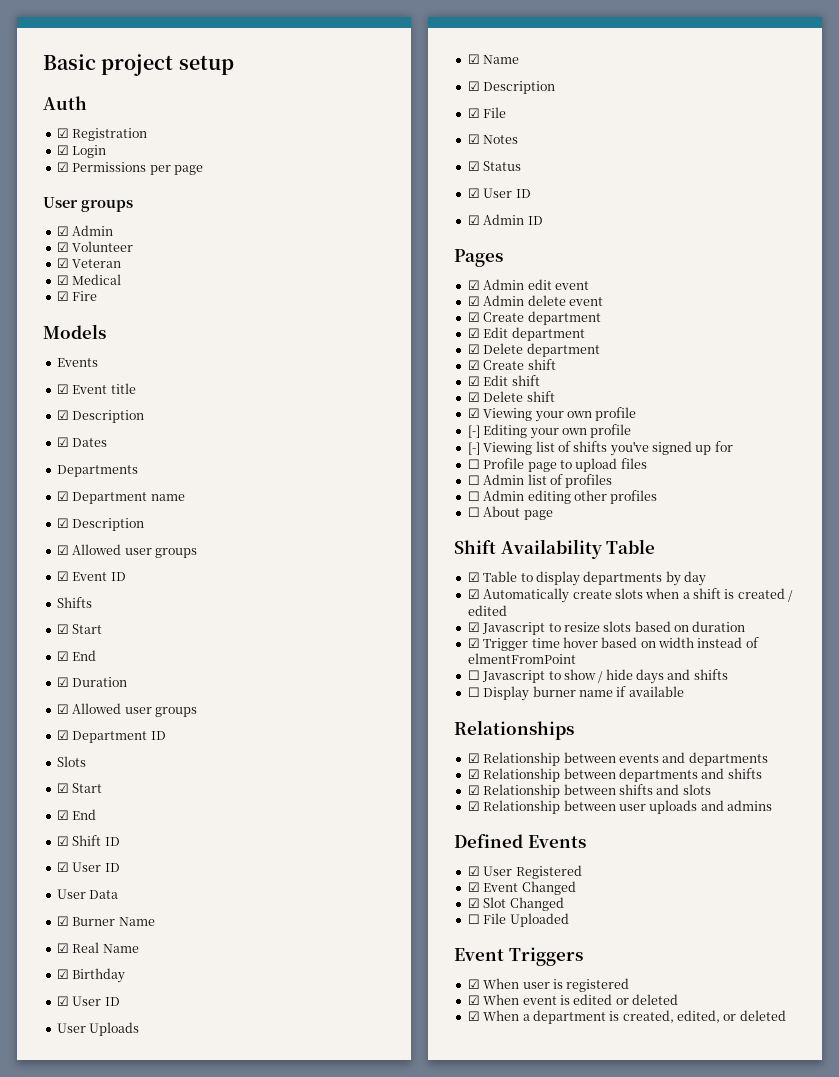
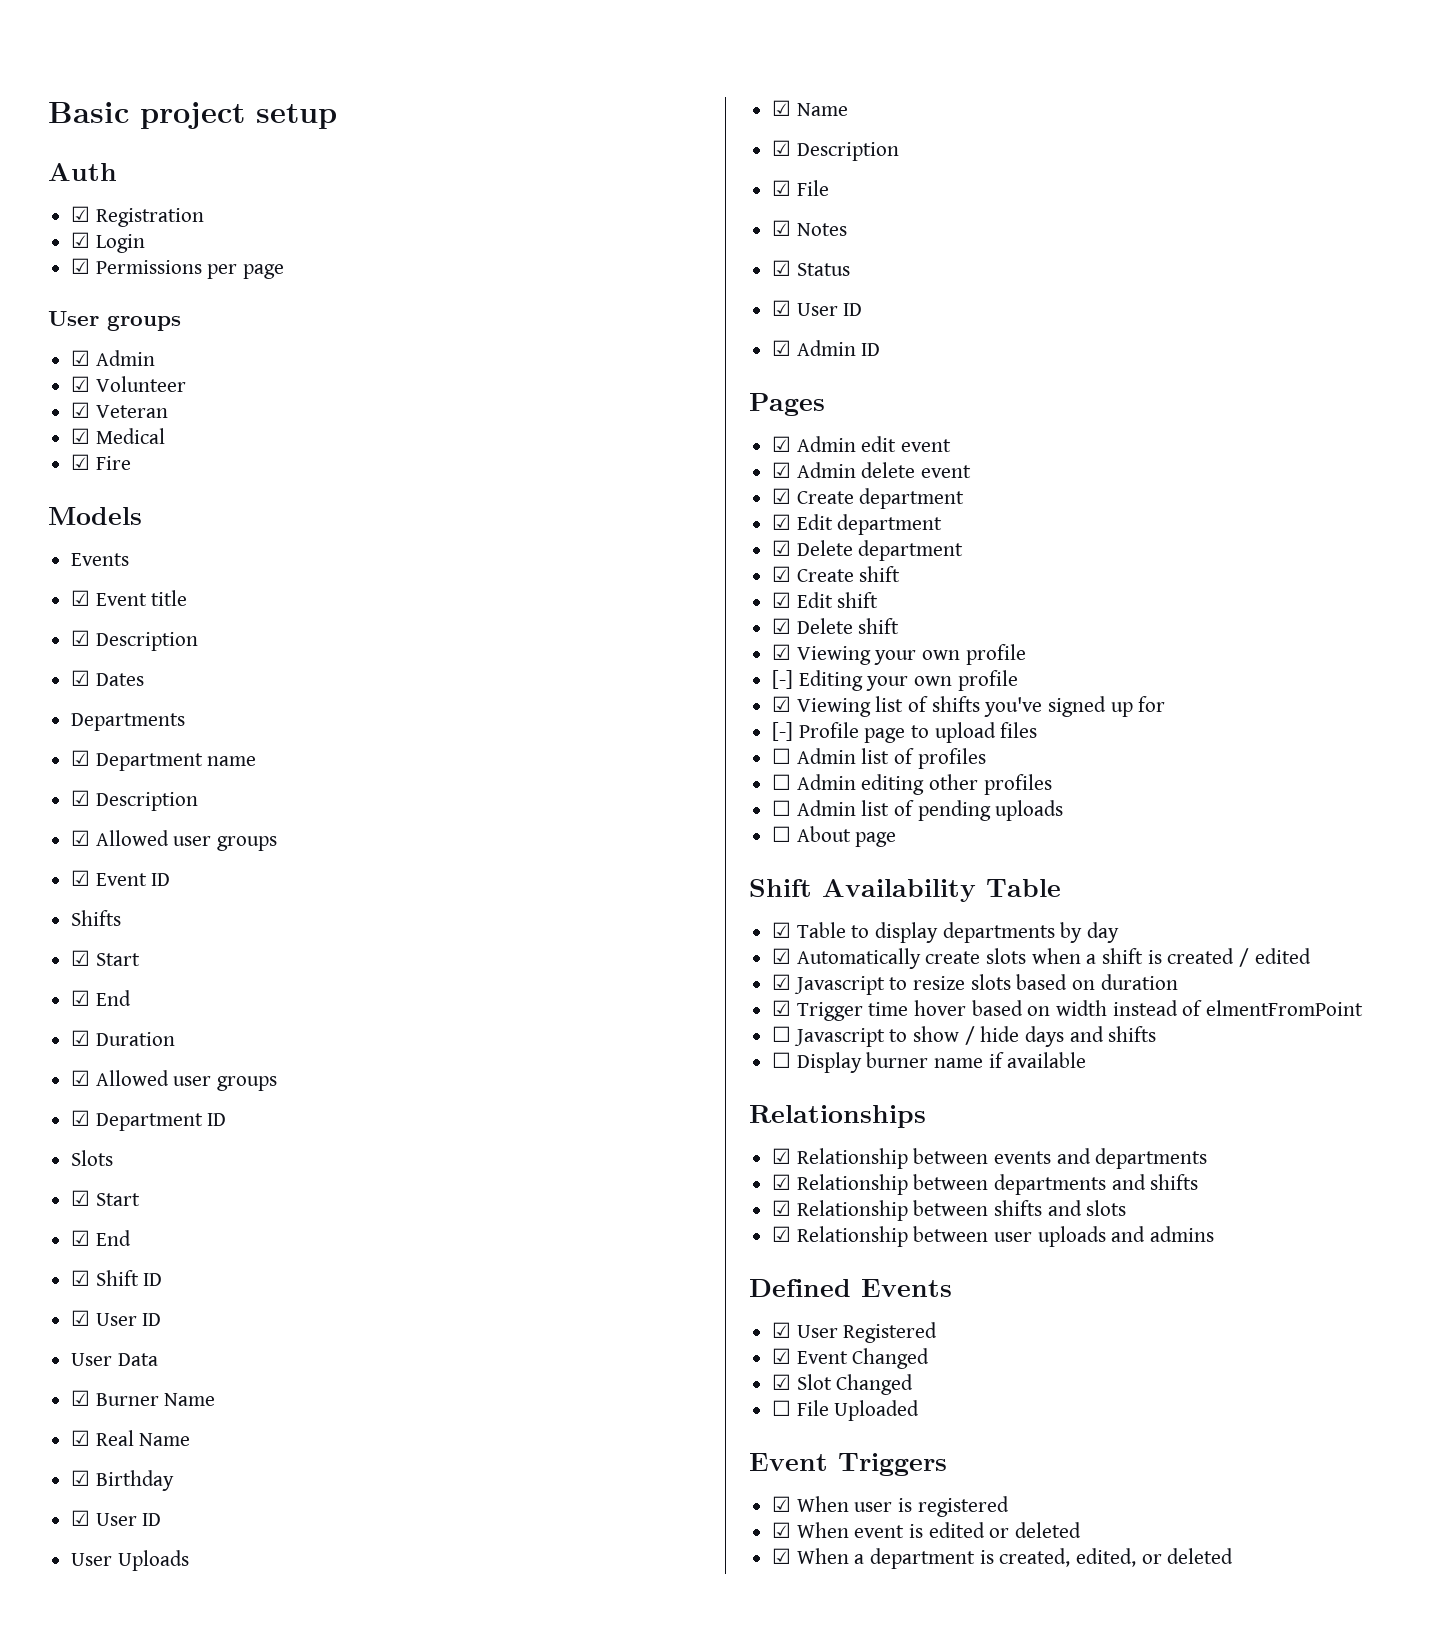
- [-] Viewing list of shifts you've signed up for
+ ☑ Viewing list of shifts you've signed up for
- ☐ Profile page to upload files
+ [-] Profile page to upload files
+ ☐ Admin list of pending uploads

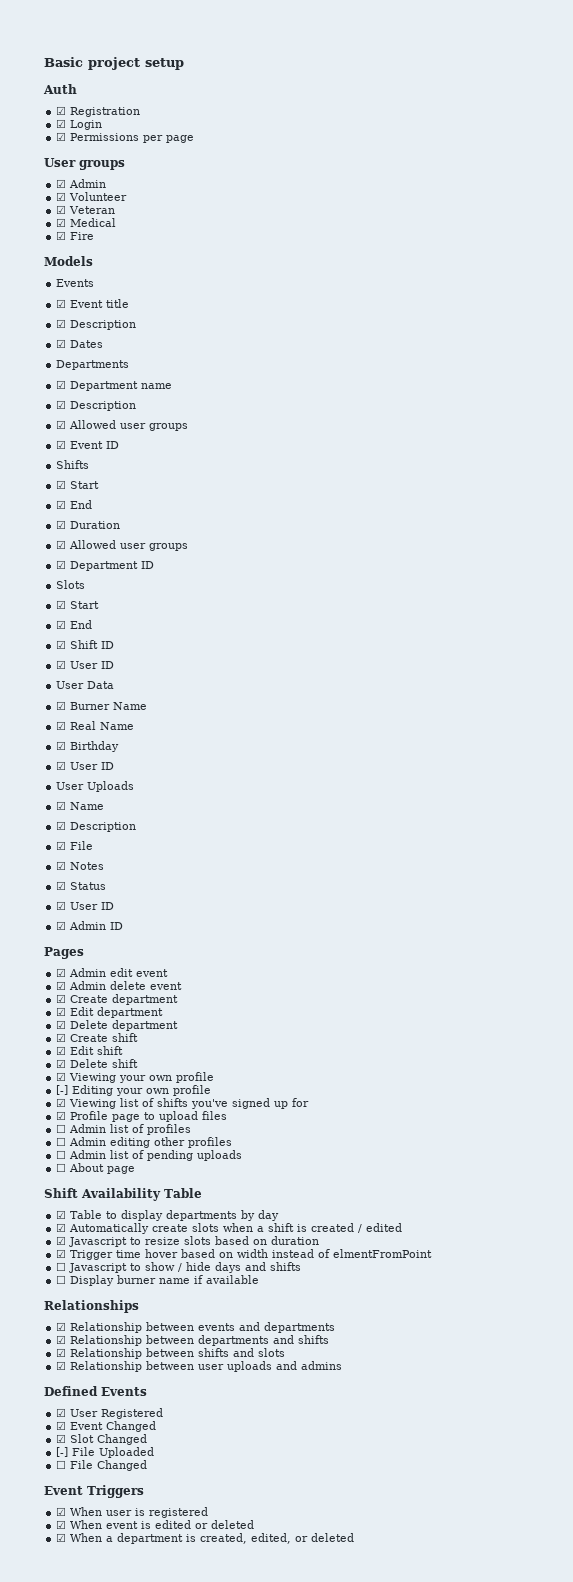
- [-] Profile page to upload files
+ ☑ Profile page to upload files
+ [-] File Uploaded
- ☐ File Uploaded
+ ☐ File Changed

